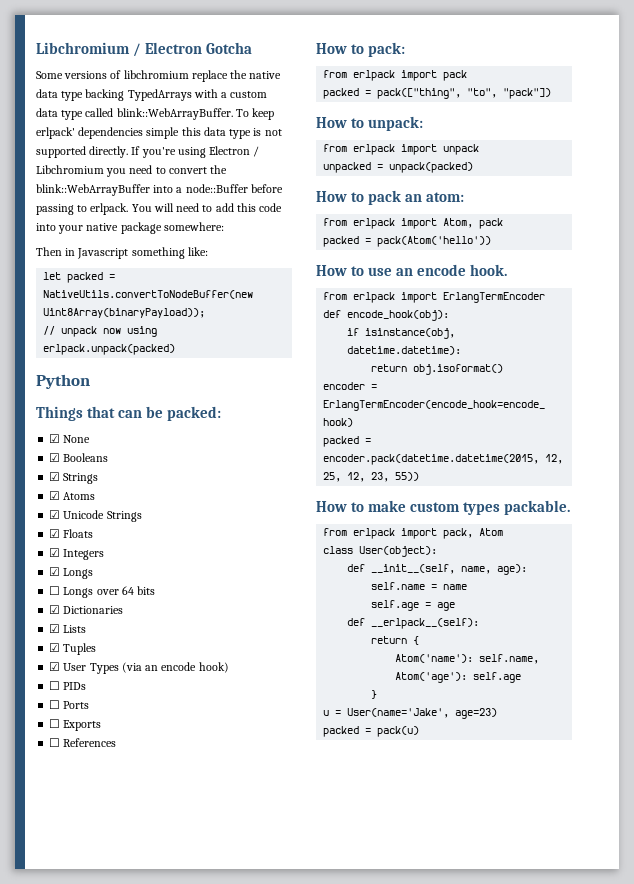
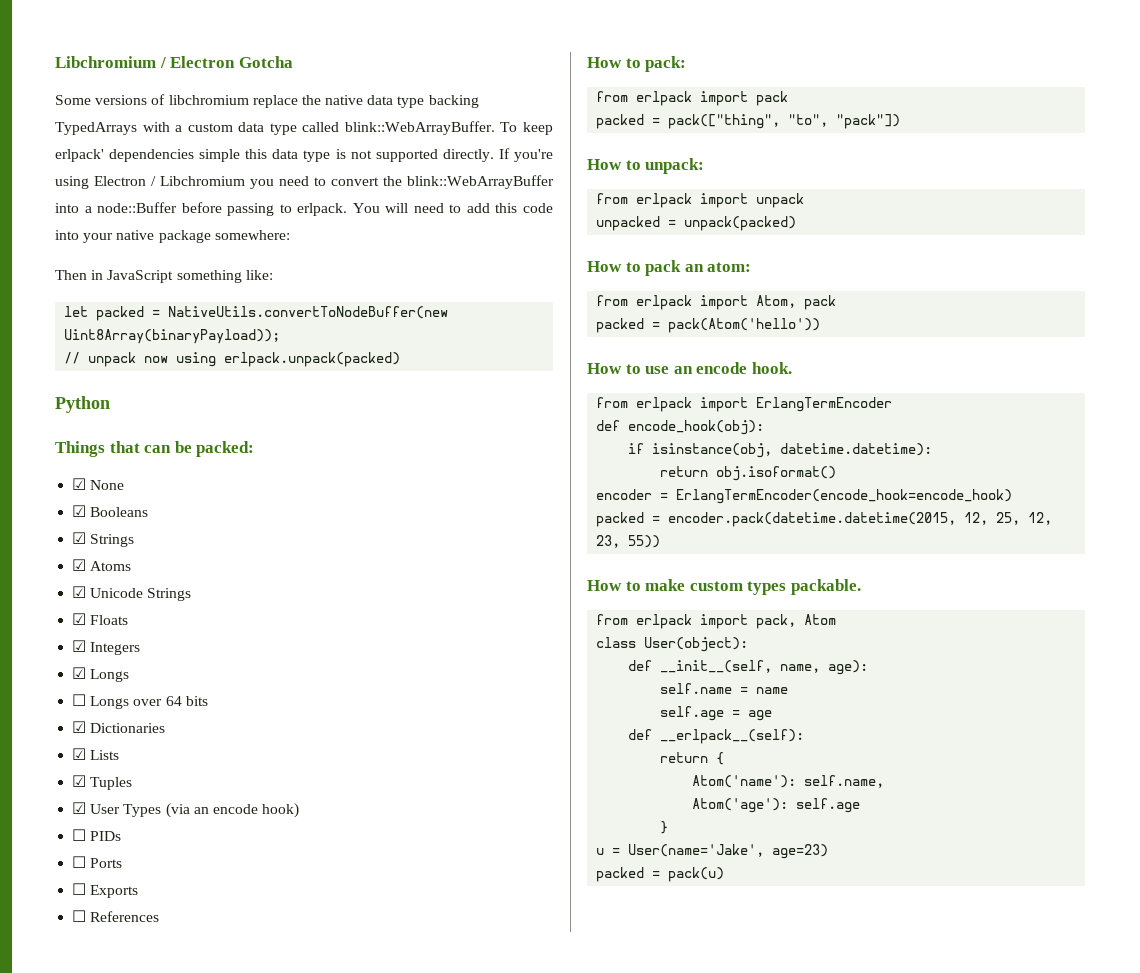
- Then in Javascript something like:
+ Then in JavaScript something like:

